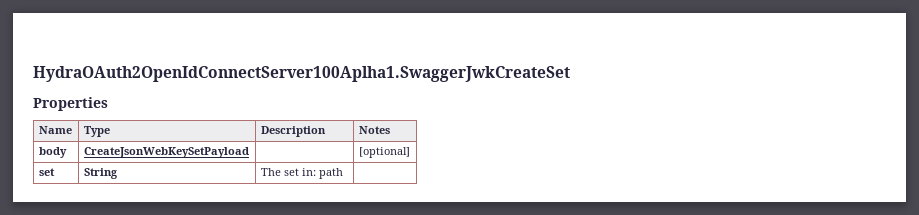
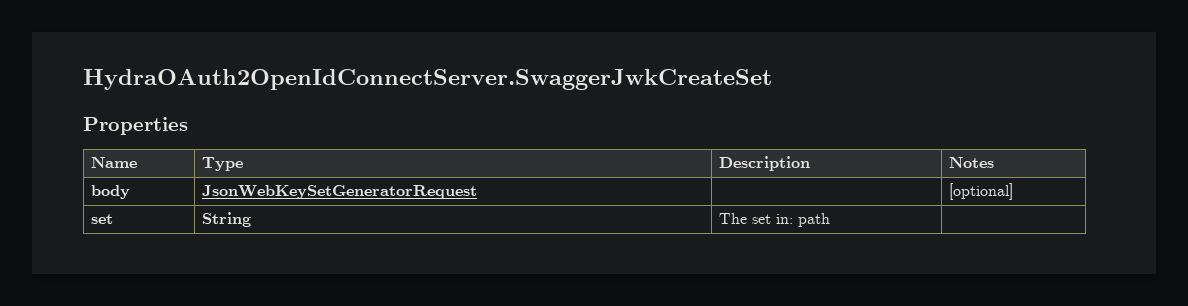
- HydraOAuth2OpenIdConnectServer100Aplha1.SwaggerJwkCreateSet
+ HydraOAuth2OpenIdConnectServer.SwaggerJwkCreateSet
- body | CreateJsonWebKeySetPayload | | [optional]
+ body | JsonWebKeySetGeneratorRequest | | [optional]

